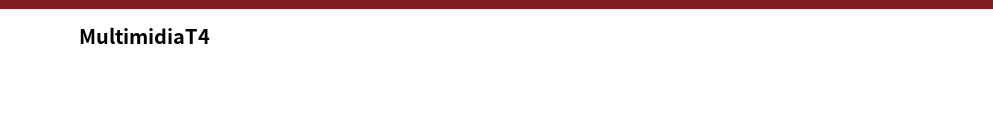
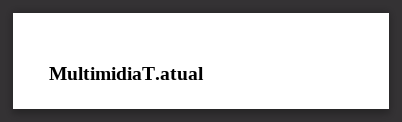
- MultimidiaT4
+ MultimidiaT.atual

